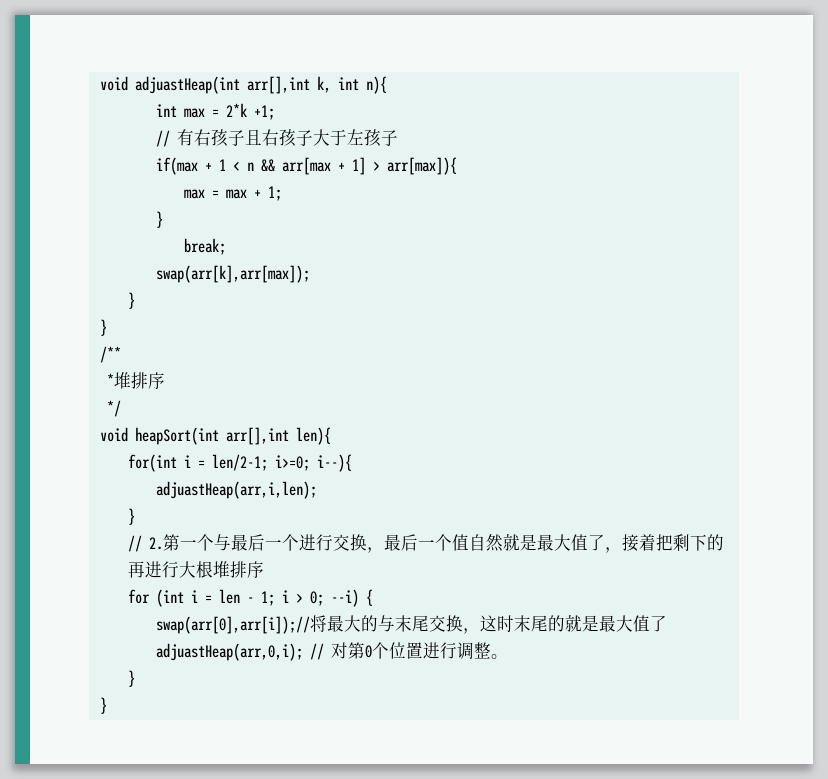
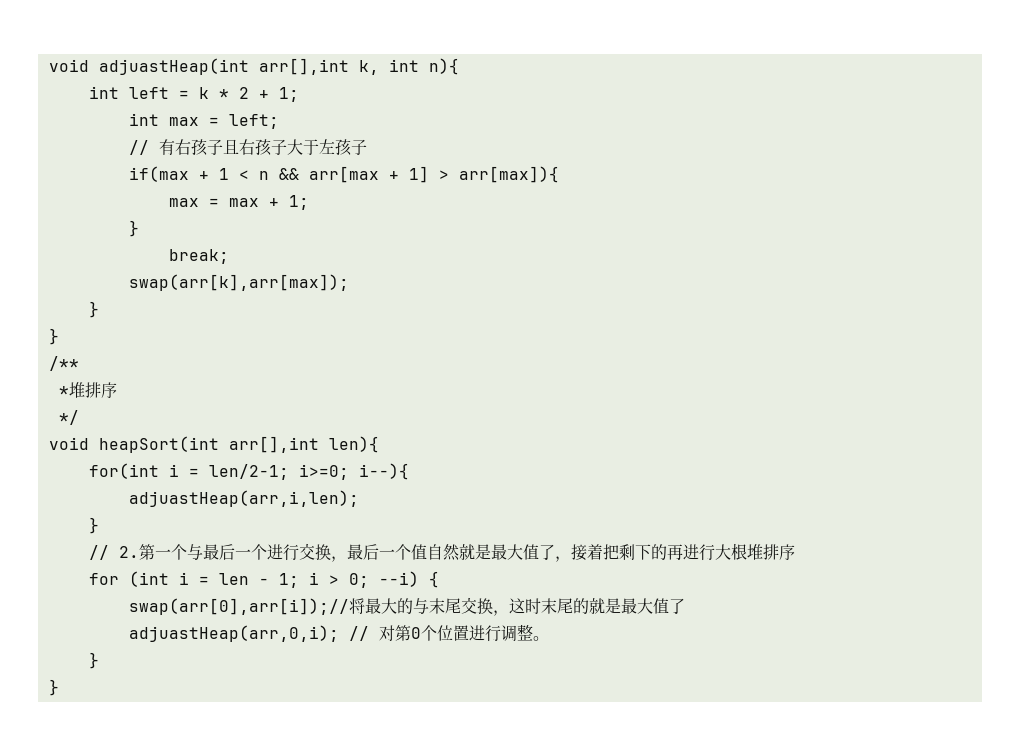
+ int left = k * 2 + 1;
- int max = 2*k +1;
+ int max = left;

